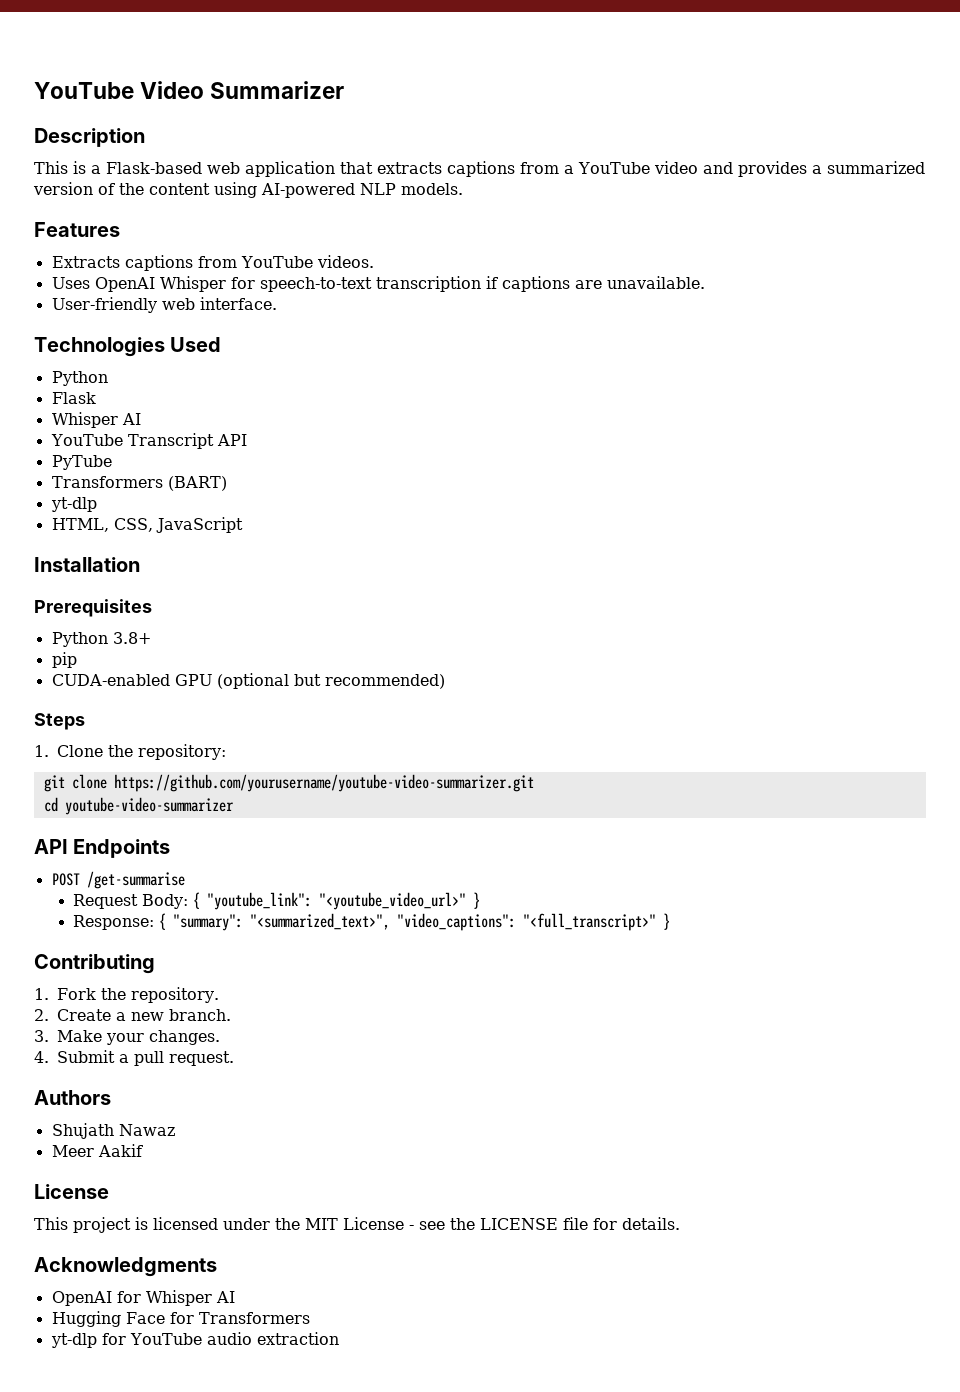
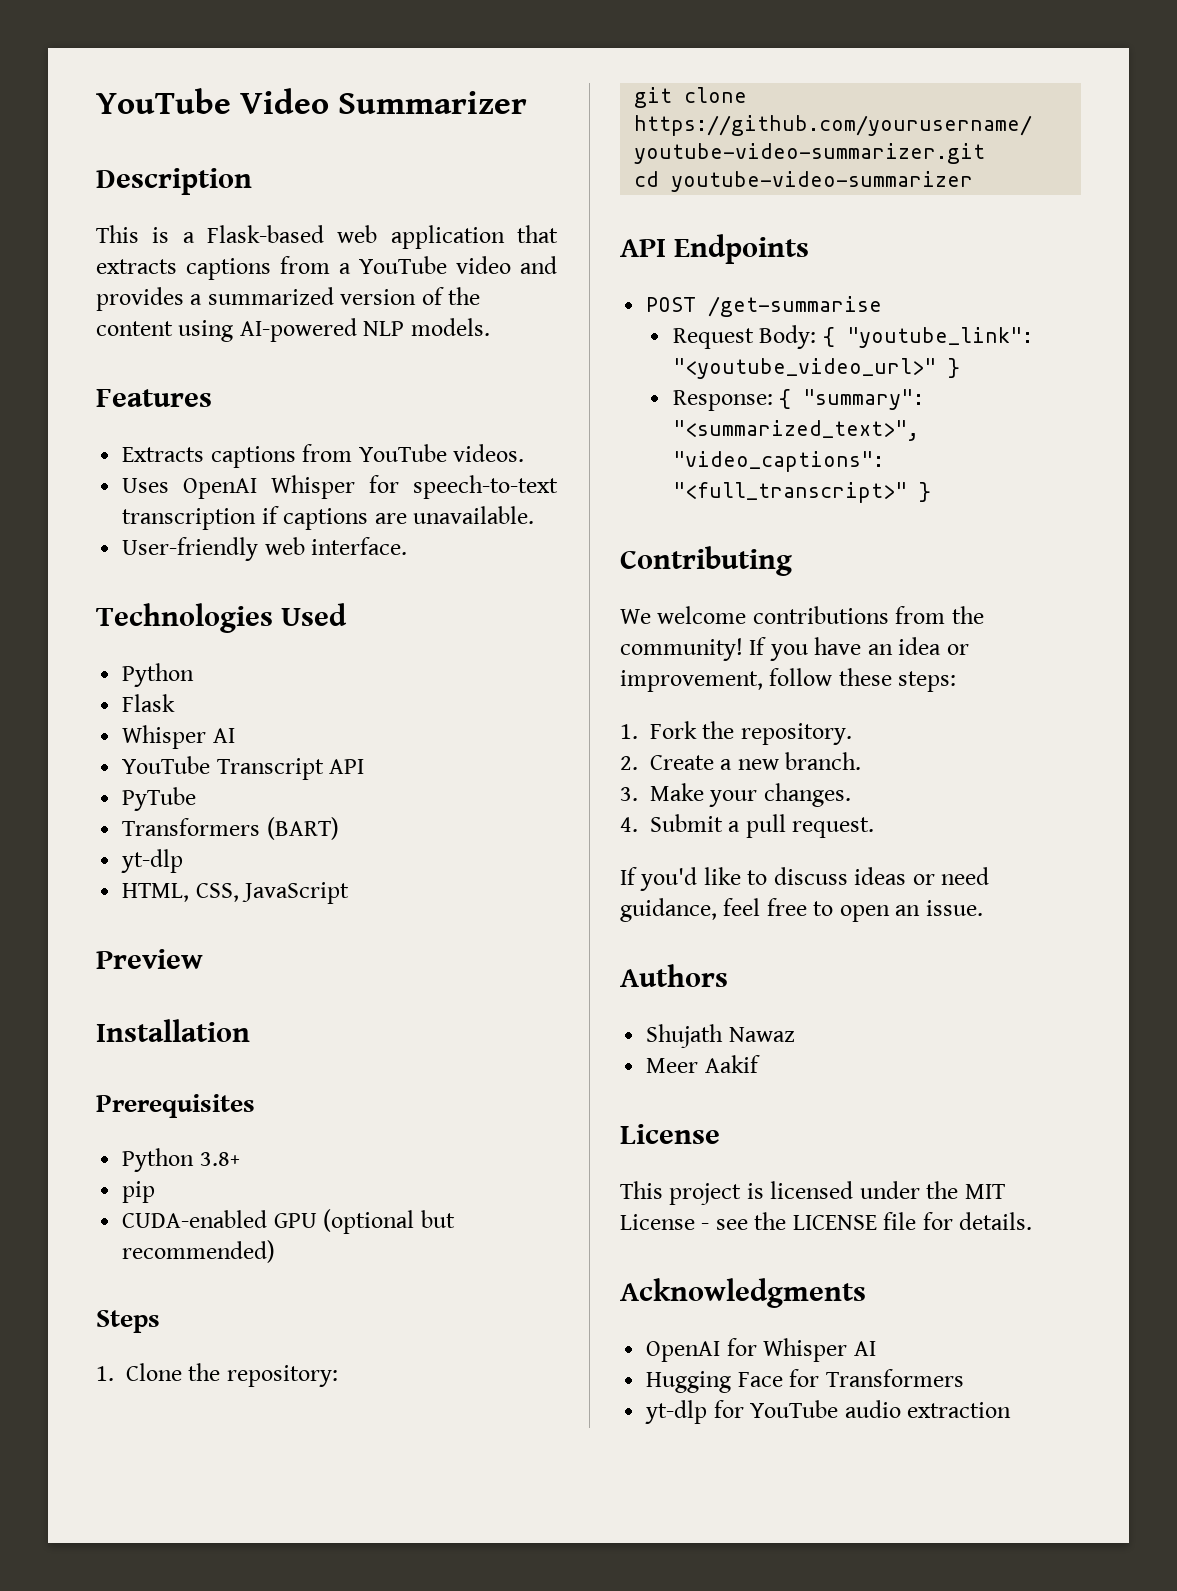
+ Preview
+ We welcome contributions from the community! If you have an idea or improvement, follow these steps:
+ If you'd like to discuss ideas or need guidance, feel free to open an issue.

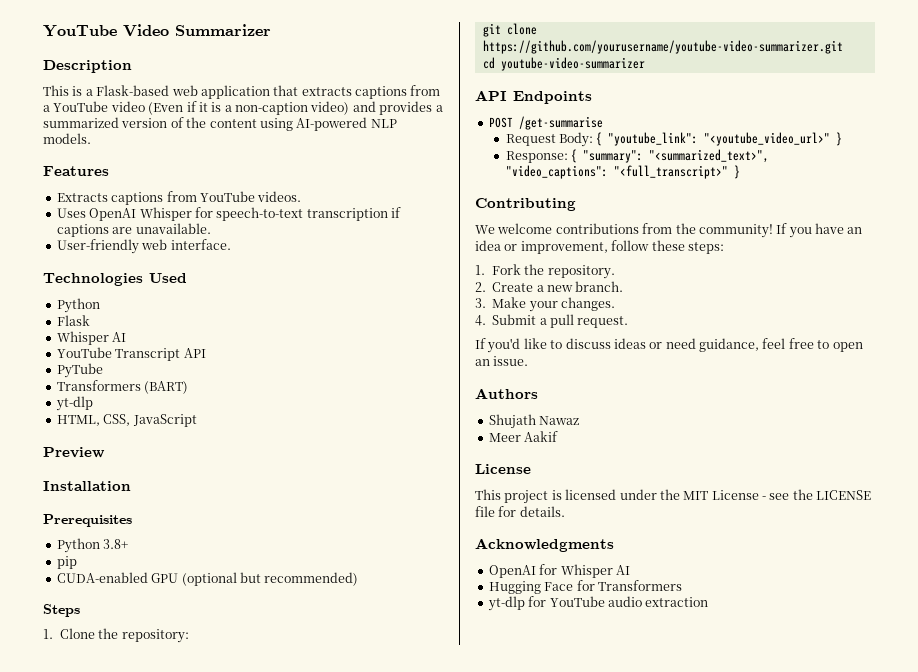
- This is a Flask-based web application that extracts captions from a YouTube video and provides a summarized version of the content using AI-powered NLP models.
+ This is a Flask-based web application that extracts captions from a YouTube video (Even if it is a non-caption video) and provides a summarized version of the content using AI-powered NLP models.

